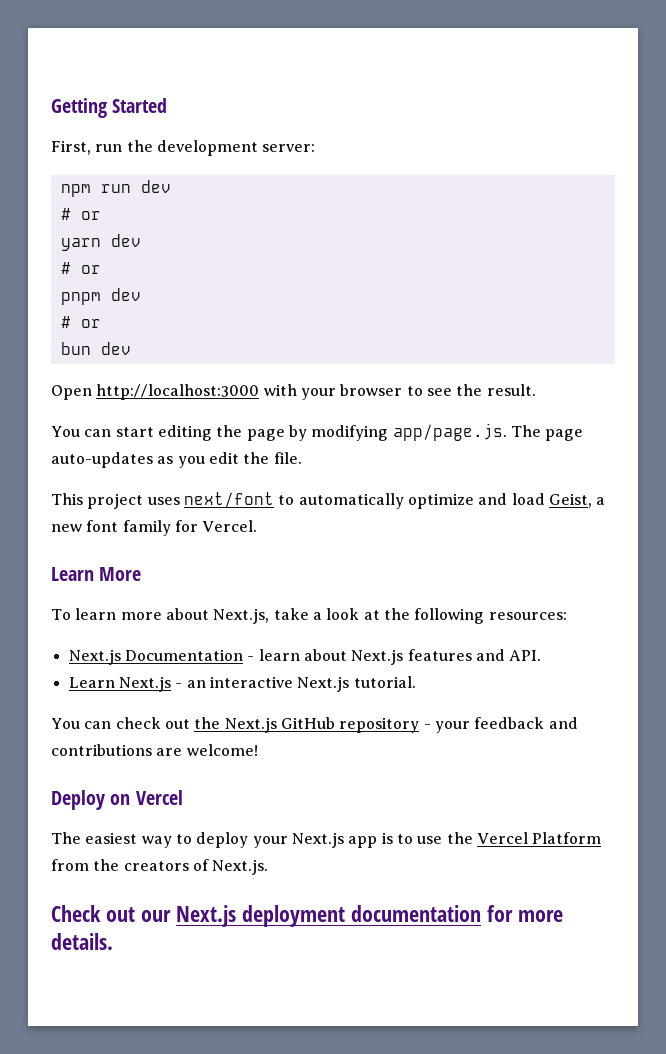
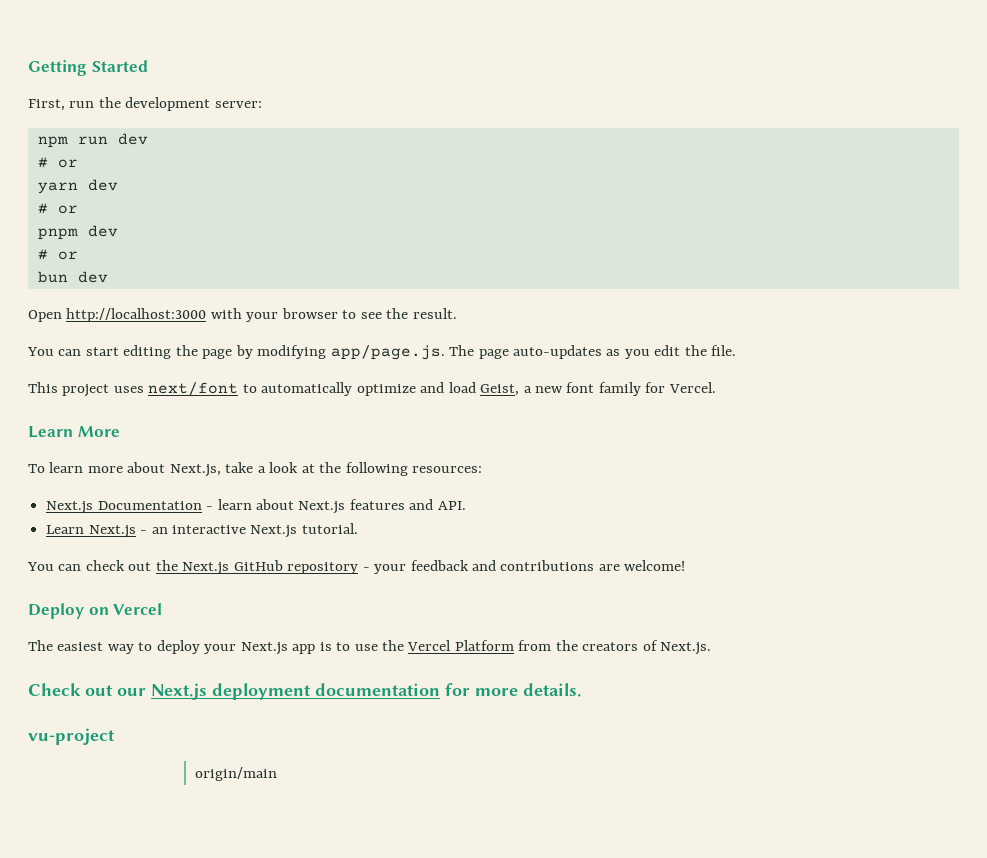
+ vu-project
+ origin/main

